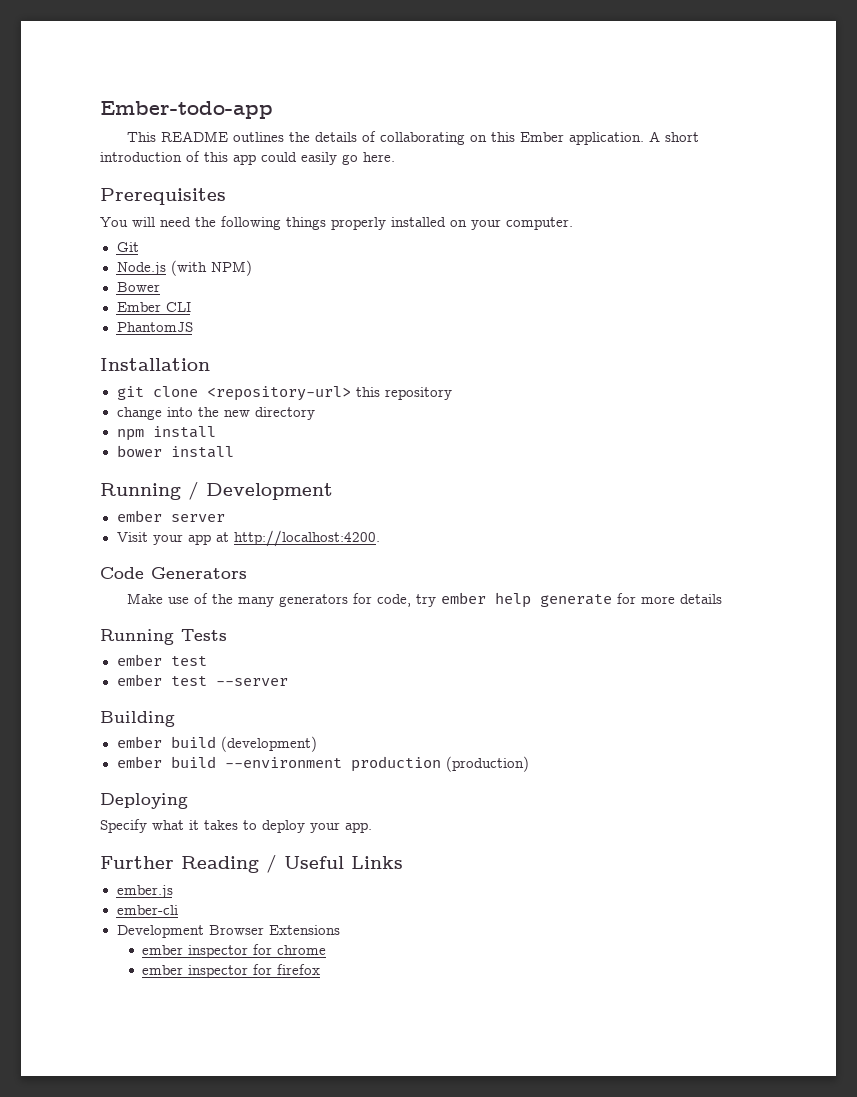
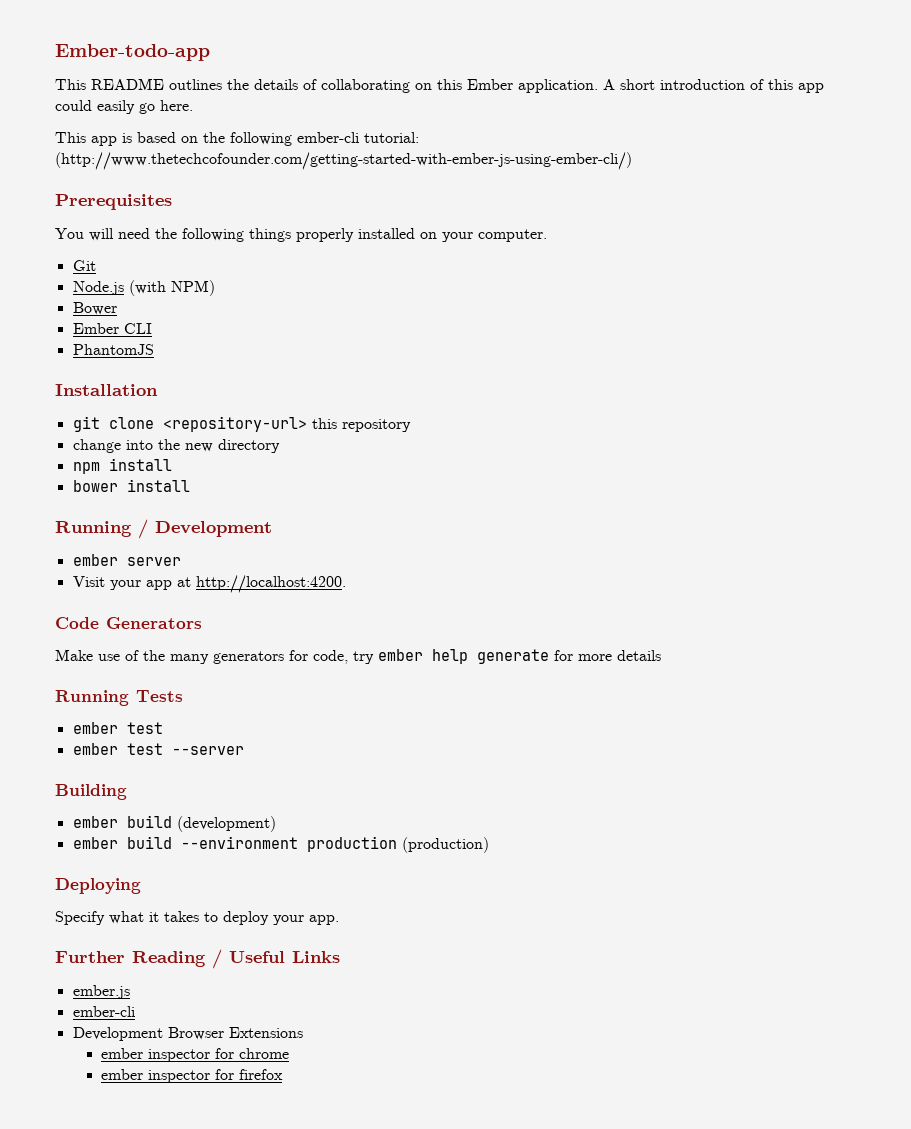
+ This app is based on the following ember-cli tutorial: (http://www.thetechcofounder.com/getting-started-with-ember-js-using-ember-cli/)

